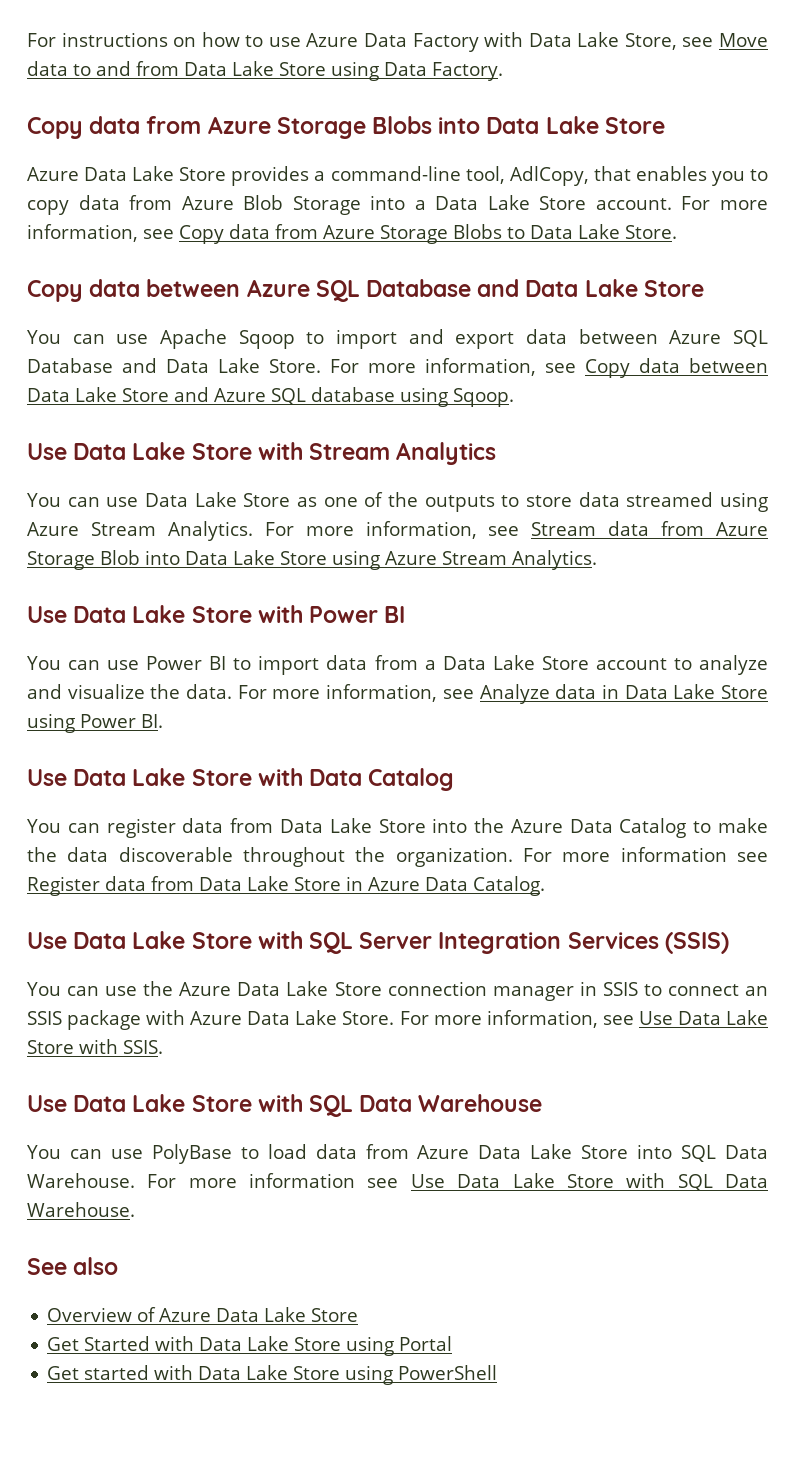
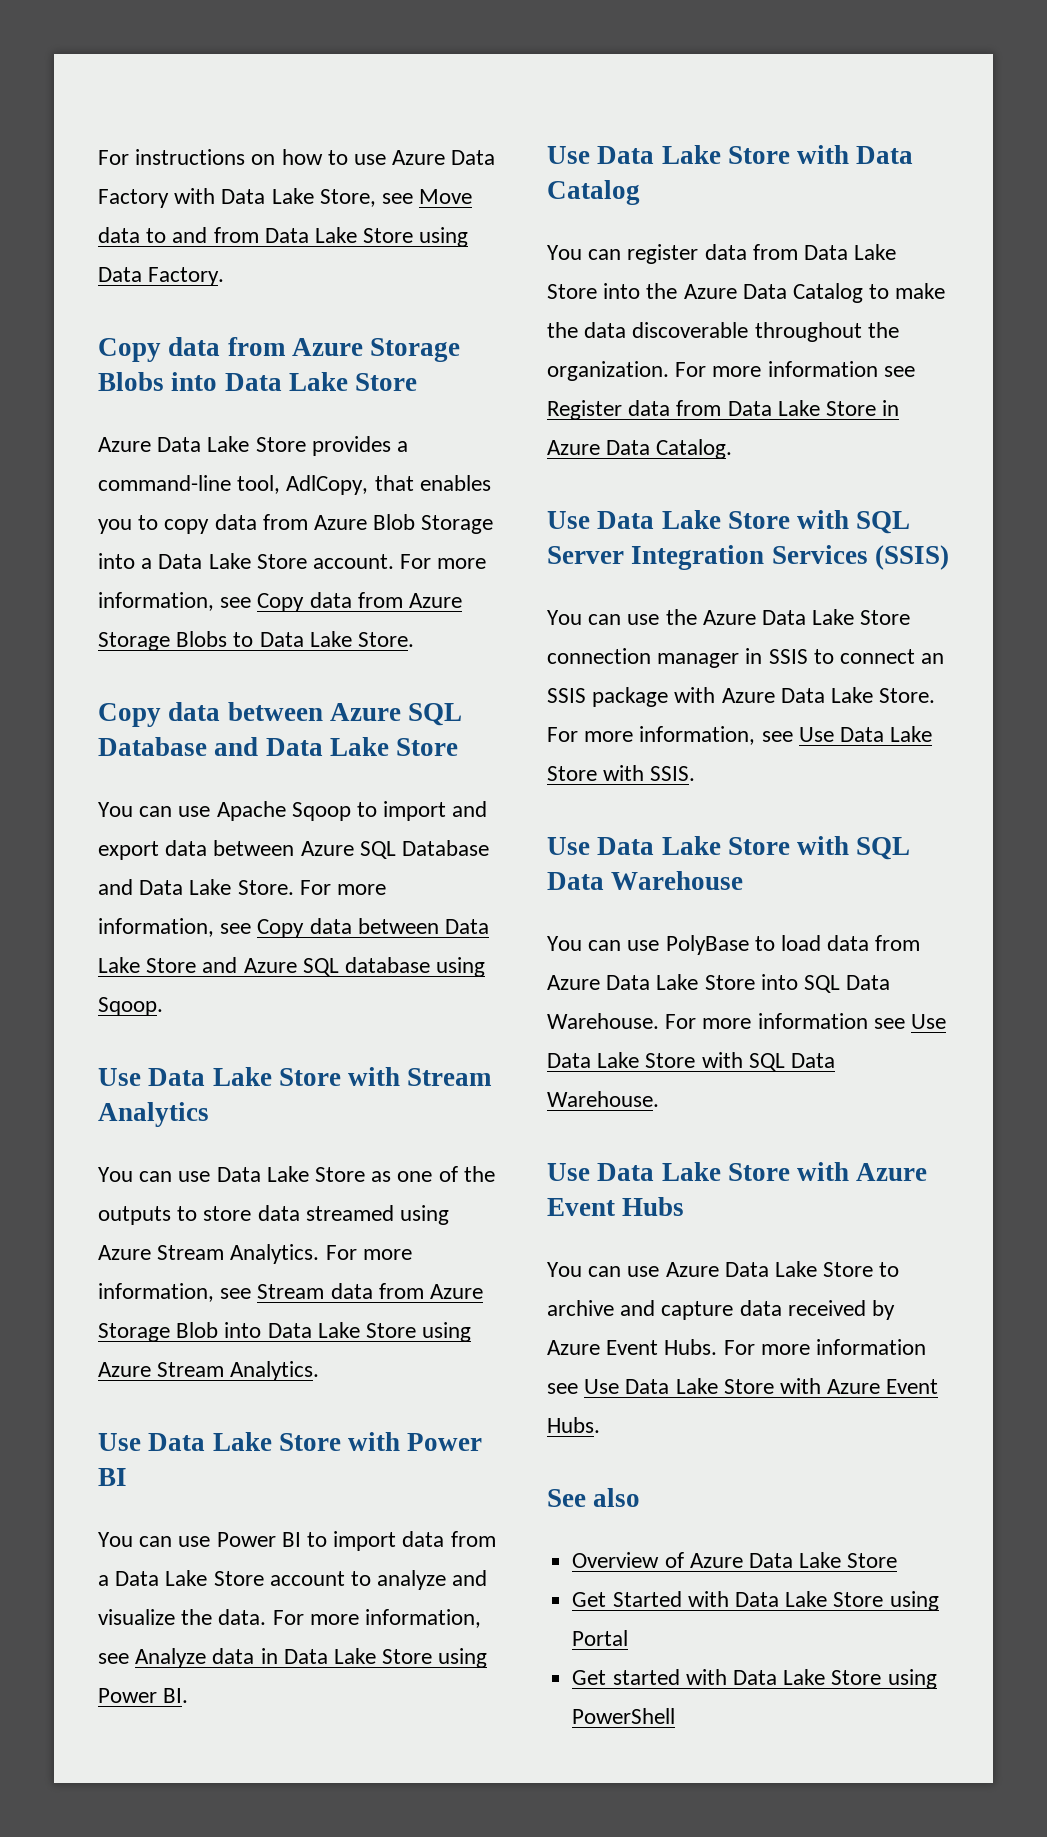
+ Use Data Lake Store with Azure Event Hubs
+ You can use Azure Data Lake Store to archive and capture data received by Azure Event Hubs. For more information see Use Data Lake Store with Azure Event Hubs.

